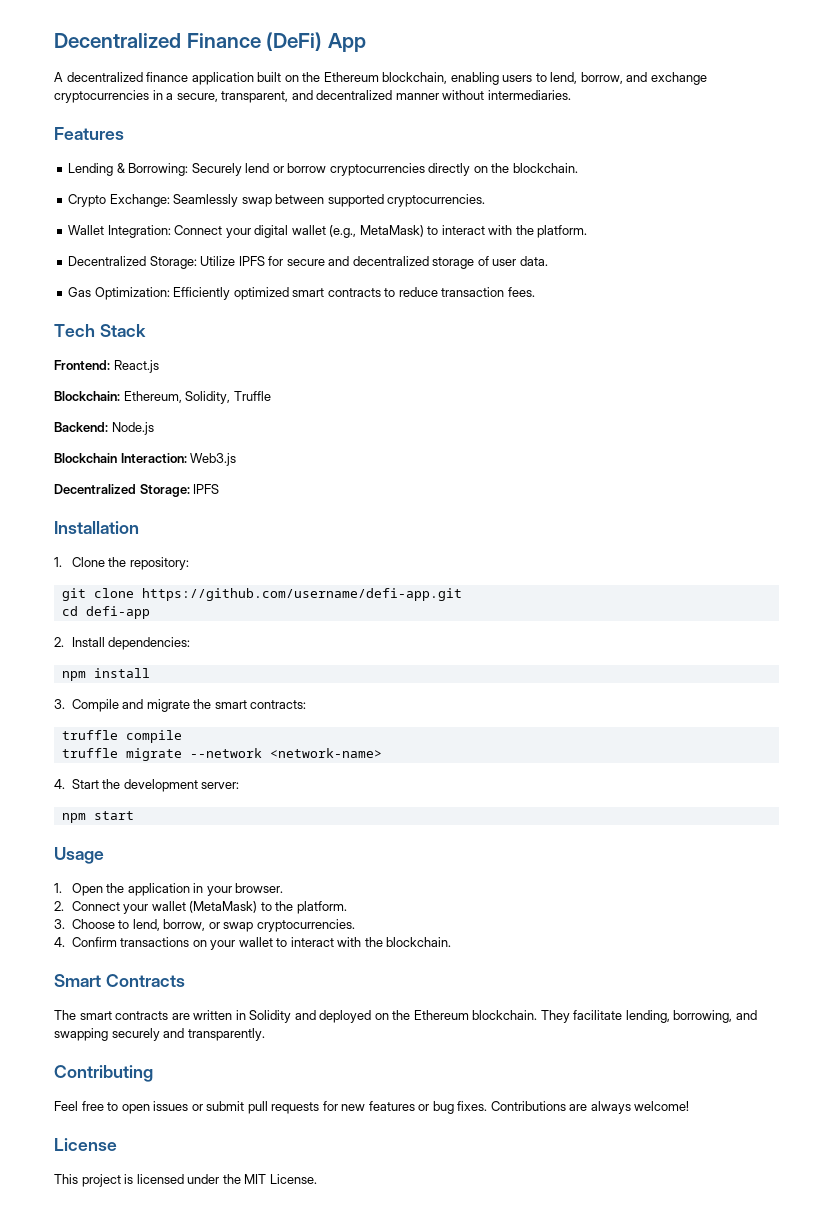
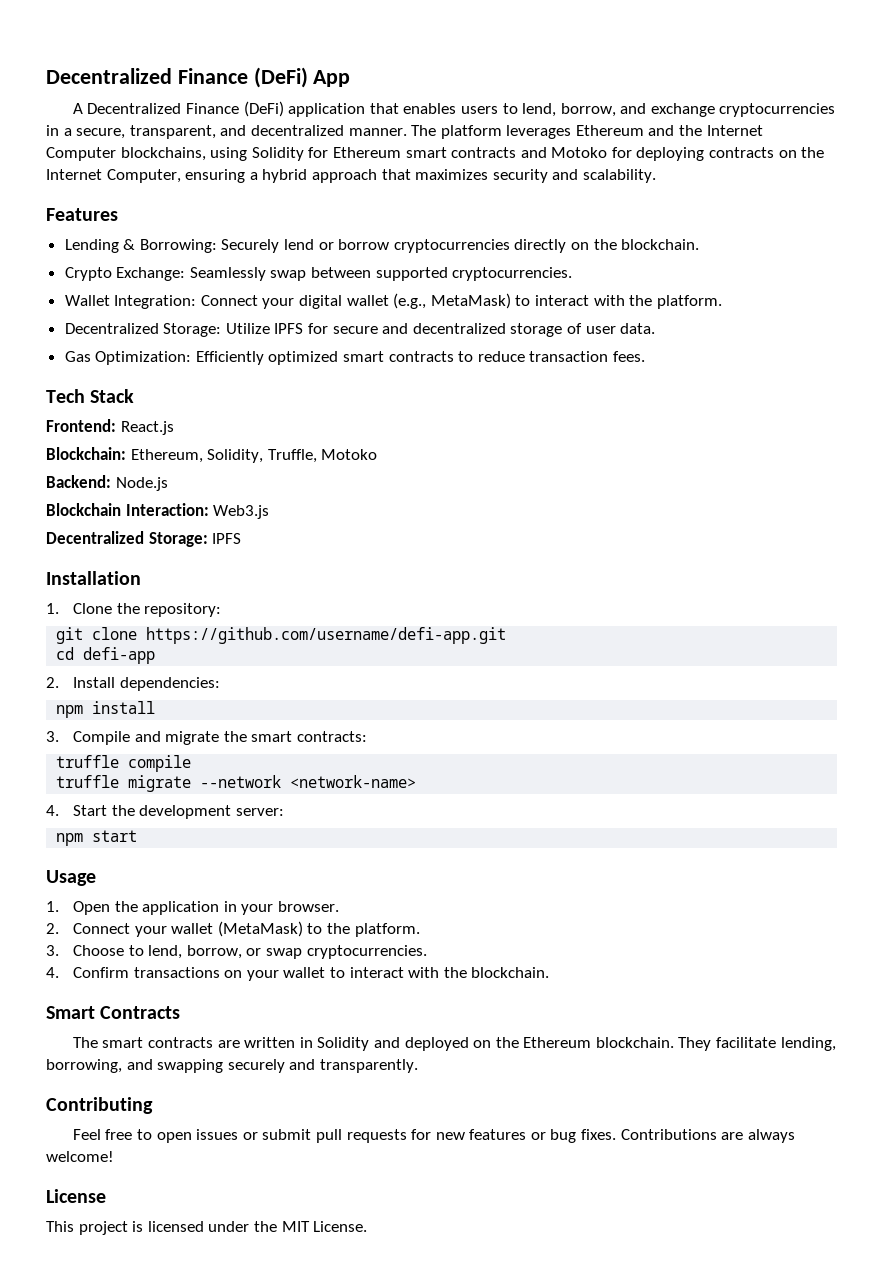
- A decentralized finance application built on the Ethereum blockchain, enabling users to lend, borrow, and exchange cryptocurrencies in a secure, transparent, and decentralized manner without intermediaries.
+ A Decentralized Finance (DeFi) application that enables users to lend, borrow, and exchange cryptocurrencies in a secure, transparent, and decentralized manner. The platform leverages Ethereum and the Internet Computer blockchains, using Solidity for Ethereum smart contracts and Motoko for deploying contracts on the Internet Computer, ensuring a hybrid approach that maximizes security and scalability.
- Blockchain: Ethereum, Solidity, Truffle
+ Blockchain: Ethereum, Solidity, Truffle, Motoko

